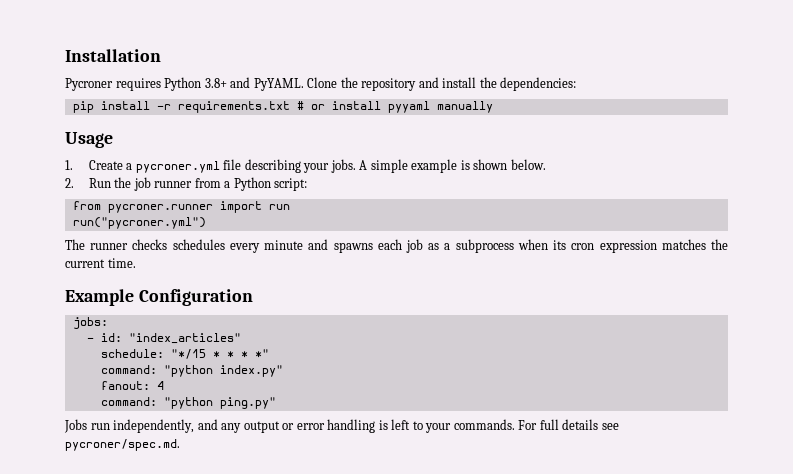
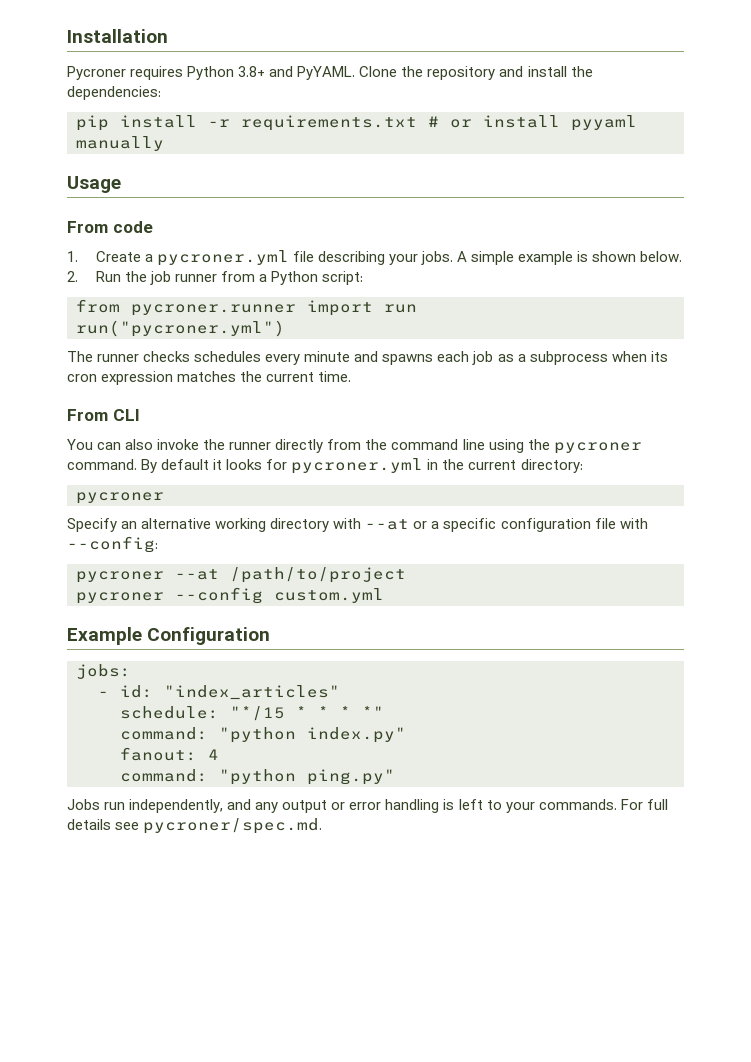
+ From code
+ From CLI
+ You can also invoke the runner directly from the command line using the pycroner command. By default it looks for pycroner.yml in the current directory:
+ pycroner
+ Specify an alternative working directory with --at or a specific configuration file with --config:
+ pycroner --at /path/to/project
+ pycroner --config custom.yml

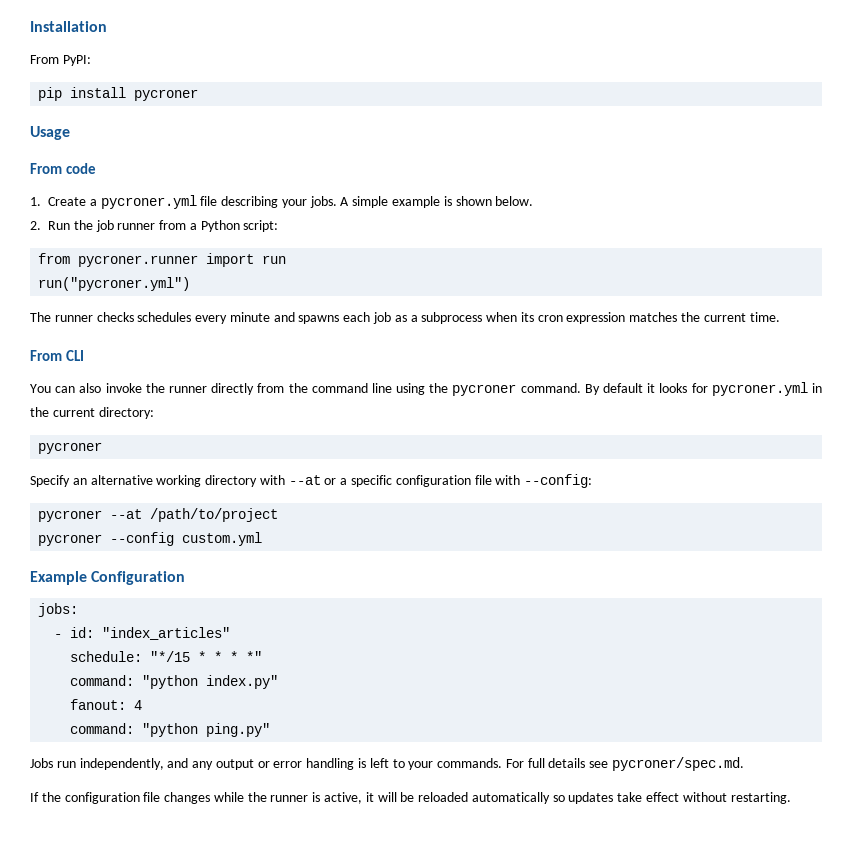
- Pycroner requires Python 3.8+ and PyYAML. Clone the repository and install the dependencies:
- pip install -r requirements.txt # or install pyyaml manually
+ From PyPI:
+ pip install pycroner
+ If the configuration file changes while the runner is active, it will be reloaded automatically so updates take effect without restarting.

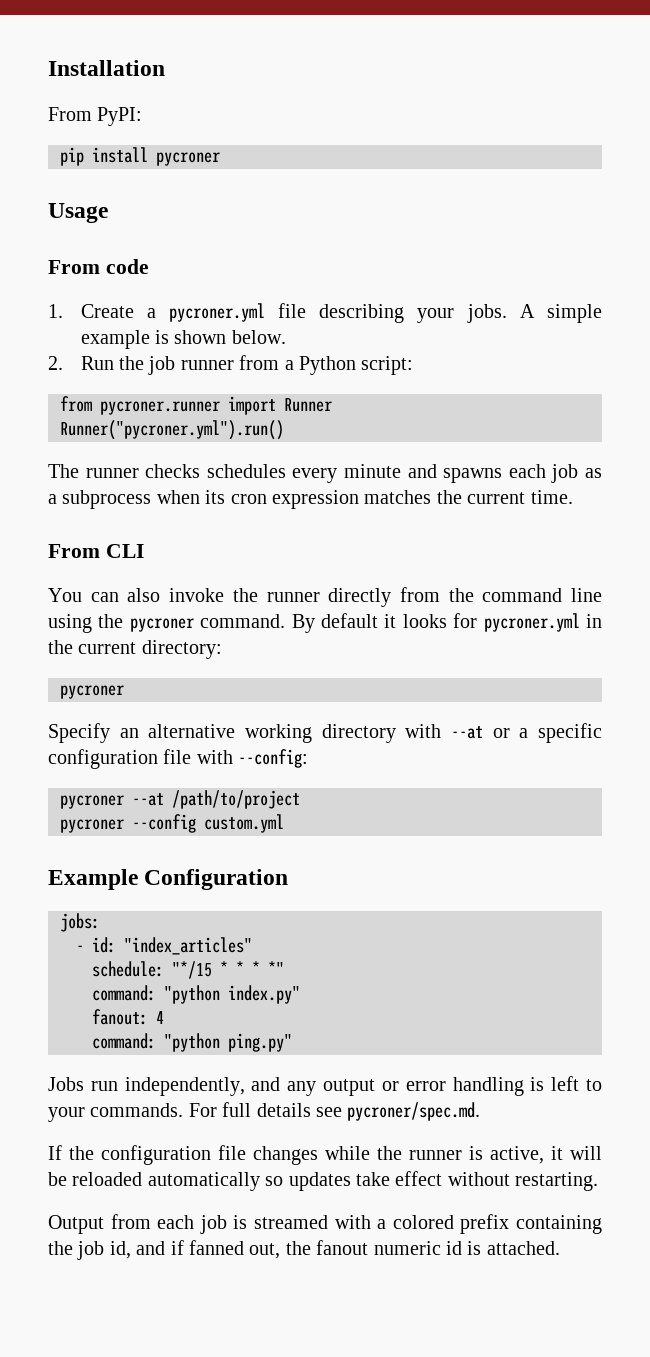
- from pycroner.runner import run
- run("pycroner.yml")
+ from pycroner.runner import Runner
+ Runner("pycroner.yml").run()
+ Output from each job is streamed with a colored prefix containing the job id, and if fanned out, the fanout numeric id is attached.

